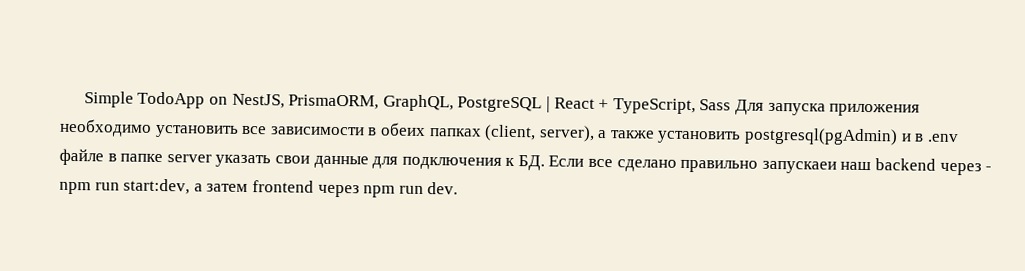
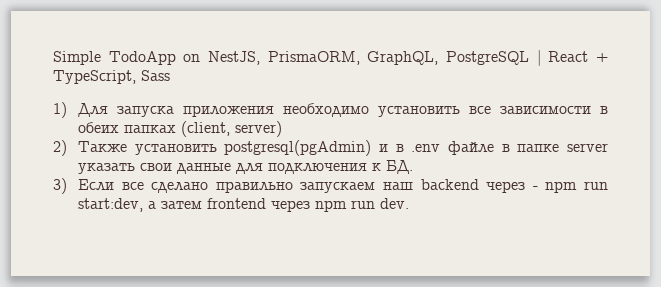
- Simple TodoApp on NestJS, PrismaORM, GraphQL, PostgreSQL | React + TypeScript, Sass Для запуска приложения необходимо установить все зависимости в обеих папках (client, server), а также установить postgresql(pgAdmin) и в .env файле в папке server указать свои данные для подключения к БД. Если все сделано правильно запускаеи наш backend через - npm run start:dev, а затем frontend через npm run dev.
+ Simple TodoApp on NestJS, PrismaORM, GraphQL, PostgreSQL | React + TypeScript, Sass
+ 1) Для запуска приложения необходимо установить все зависимости в обеих папках (client, server)
+ 2) Также установить postgresql(pgAdmin) и в .env файле в папке server указать свои данные для подключения к БД.
+ 3) Если все сделано правильно запускаем наш backend через - npm run start:dev, а затем frontend через npm run dev.

